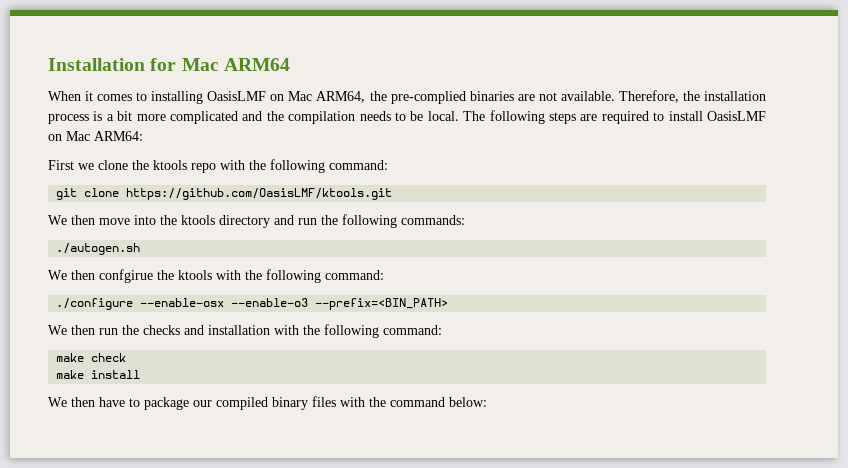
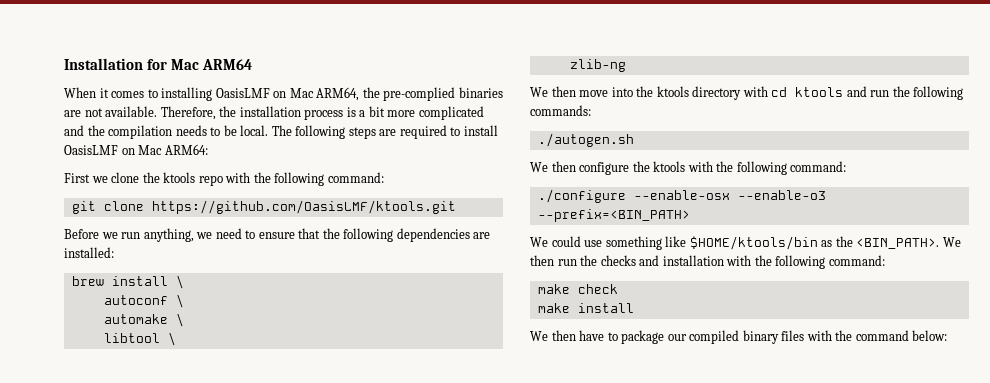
+ Before we run anything, we need to ensure that the following dependencies are installed:
+ brew install \
+ autoconf \
+ automake \
+ libtool \
+ zlib-ng
- We then move into the ktools directory and run the following commands:
+ We then move into the ktools directory with cd ktools and run the following commands:
- We then confgirue the ktools with the following command:
+ We then configure the ktools with the following command:
- We then run the checks and installation with the following command:
+ We could use something like $HOME/ktools/bin as the <BIN_PATH>. We then run the checks and installation with the following command:

